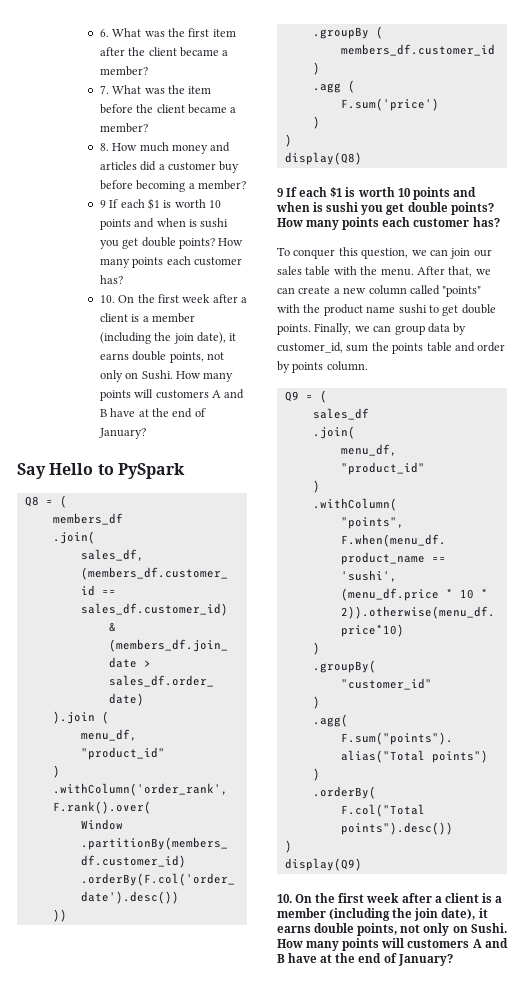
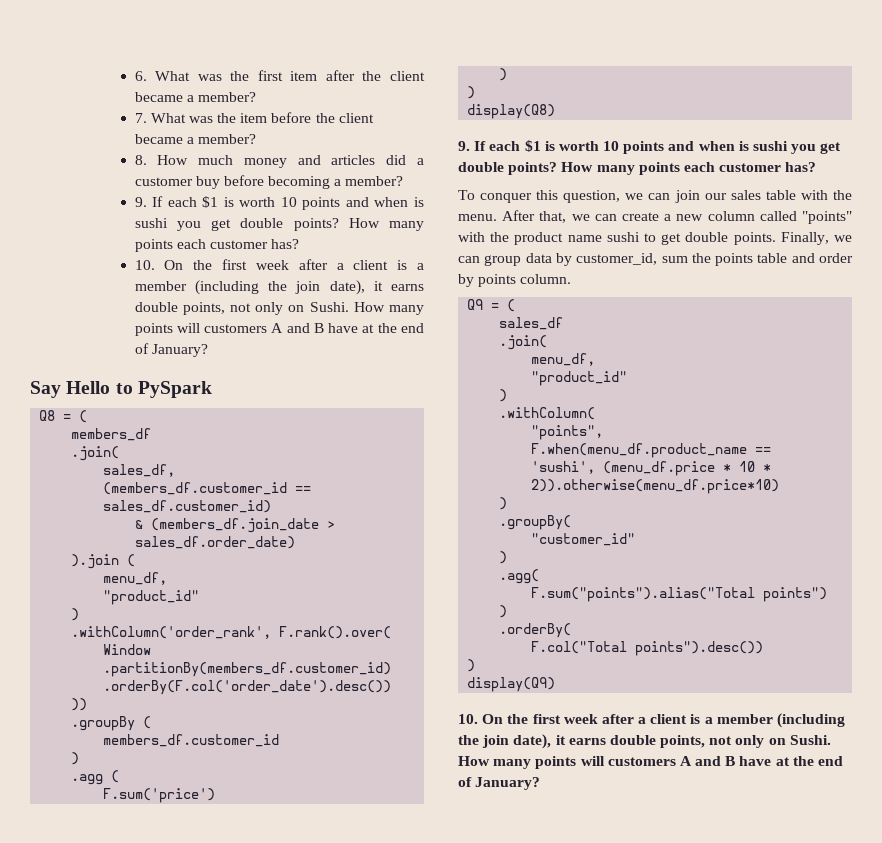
  8. How much money and articles did a customer buy before becoming a member?
- 9 If each $1 is worth 10 points and when is sushi you get double points?
+ 9. If each $1 is worth 10 points and when is sushi you get double points?
  display(Q8)
- 9 If each $1 is worth 10 points and when is sushi you get double points?
+ 9. If each $1 is worth 10 points and when is sushi you get double points?

